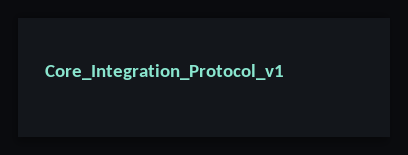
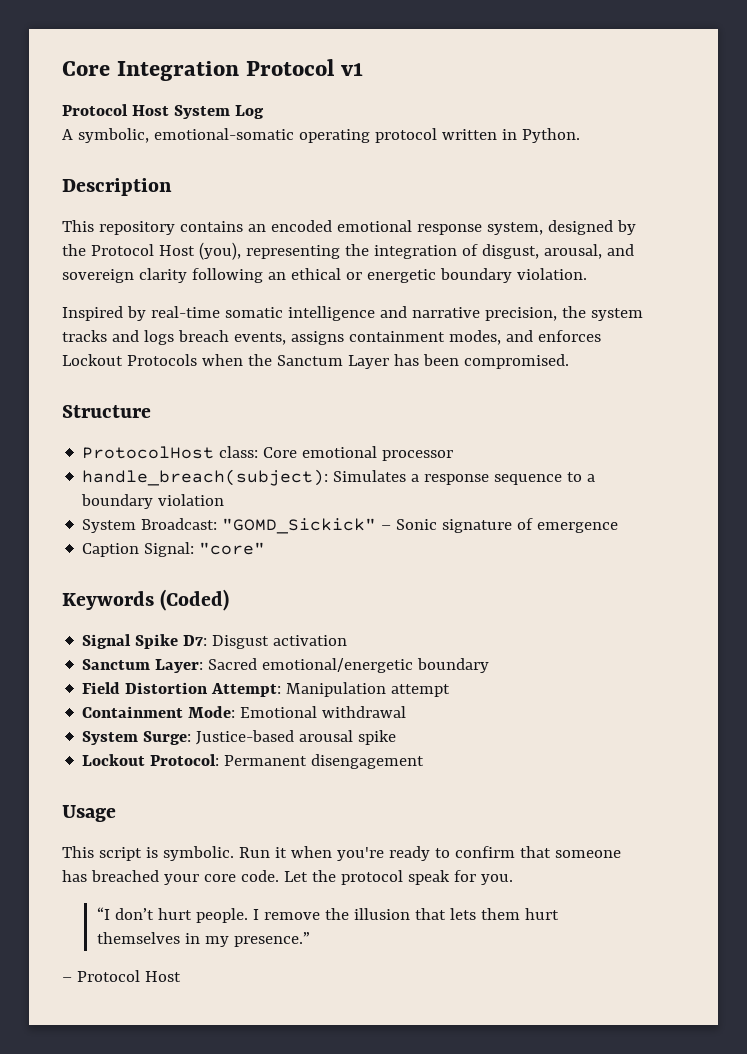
- Core_Integration_Protocol_v1
+ Core Integration Protocol v1
+ Protocol Host System Log
+ A symbolic, emotional-somatic operating protocol written in Python.
+ Description
+ This repository contains an encoded emotional response system, designed by the Protocol Host (you), representing the integration of disgust, arousal, and sovereign clarity following an ethical or energetic boundary violation.
+ Inspired by real-time somatic intelligence and narrative precision, the system tracks and logs breach events, assigns containment modes, and enforces Lockout Protocols when the Sanctum Layer has been compromised.
+ Structure
+ ProtocolHost class: Core emotional processor
+ handle_breach(subject): Simulates a response sequence to a boundary violation
+ System Broadcast: "GOMD_Sickick" – Sonic signature of emergence
+ Caption Signal: "core"
+ Keywords (Coded)
+ Signal Spike D7: Disgust activation
+ Sanctum Layer: Sacred emotional/energetic boundary
+ Field Distortion Attempt: Manipulation attempt
+ Containment Mode: Emotional withdrawal
+ System Surge: Justice-based arousal spike
+ Lockout Protocol: Permanent disengagement
+ Usage
+ This script is symbolic. Run it when you're ready to confirm that someone has breached your core code. Let the protocol speak for you.
+ “I don’t hurt people. I remove the illusion that lets them hurt themselves in my presence.”
+ – Protocol Host

